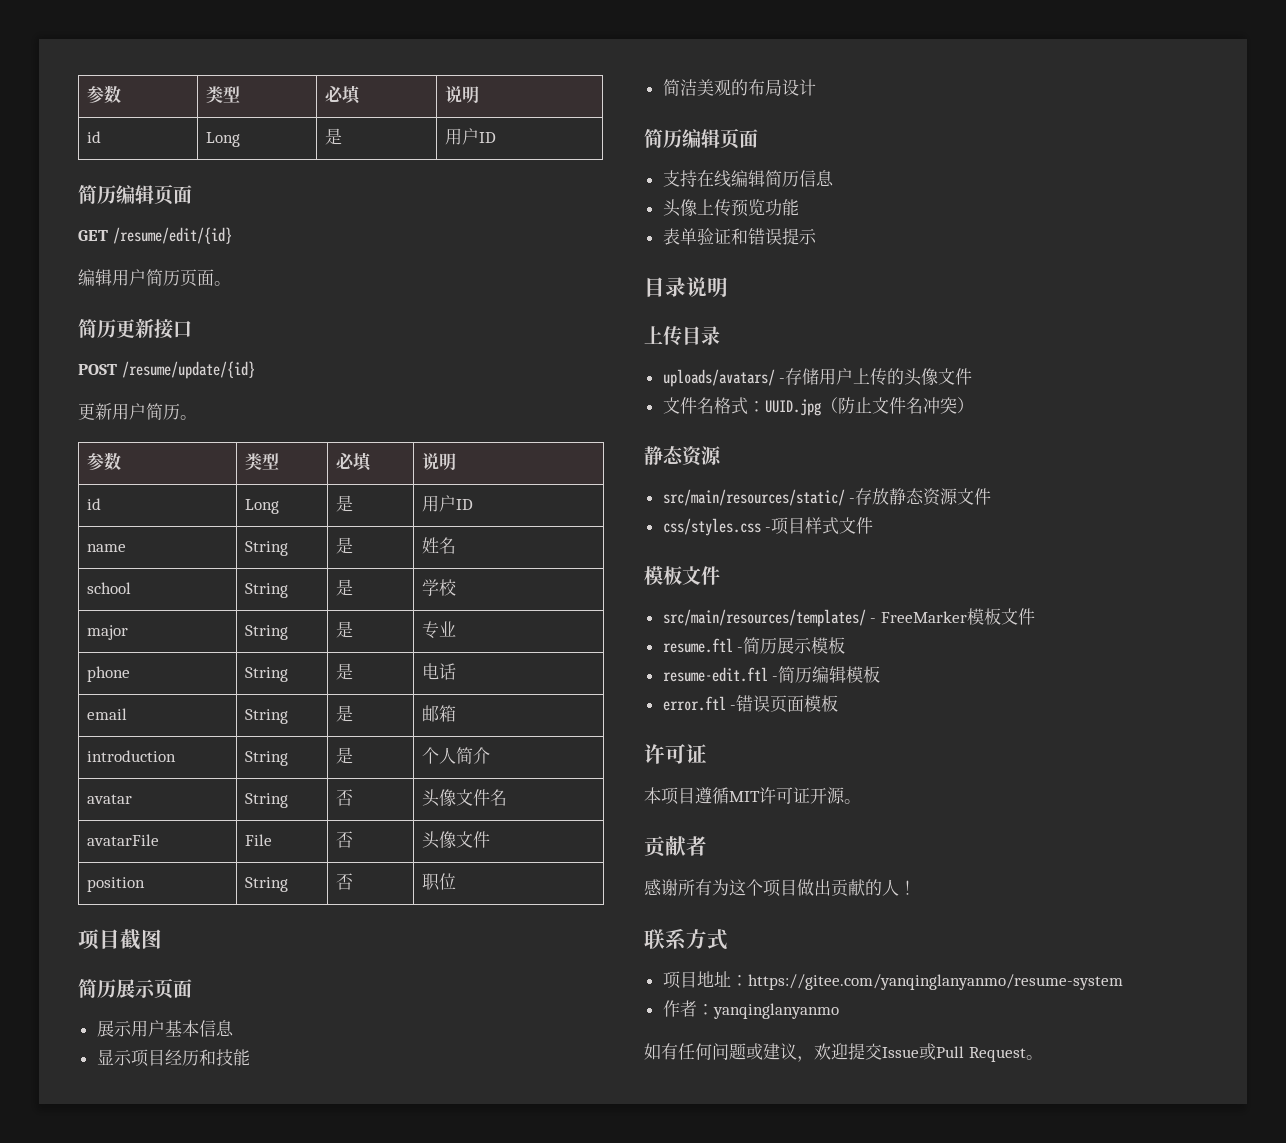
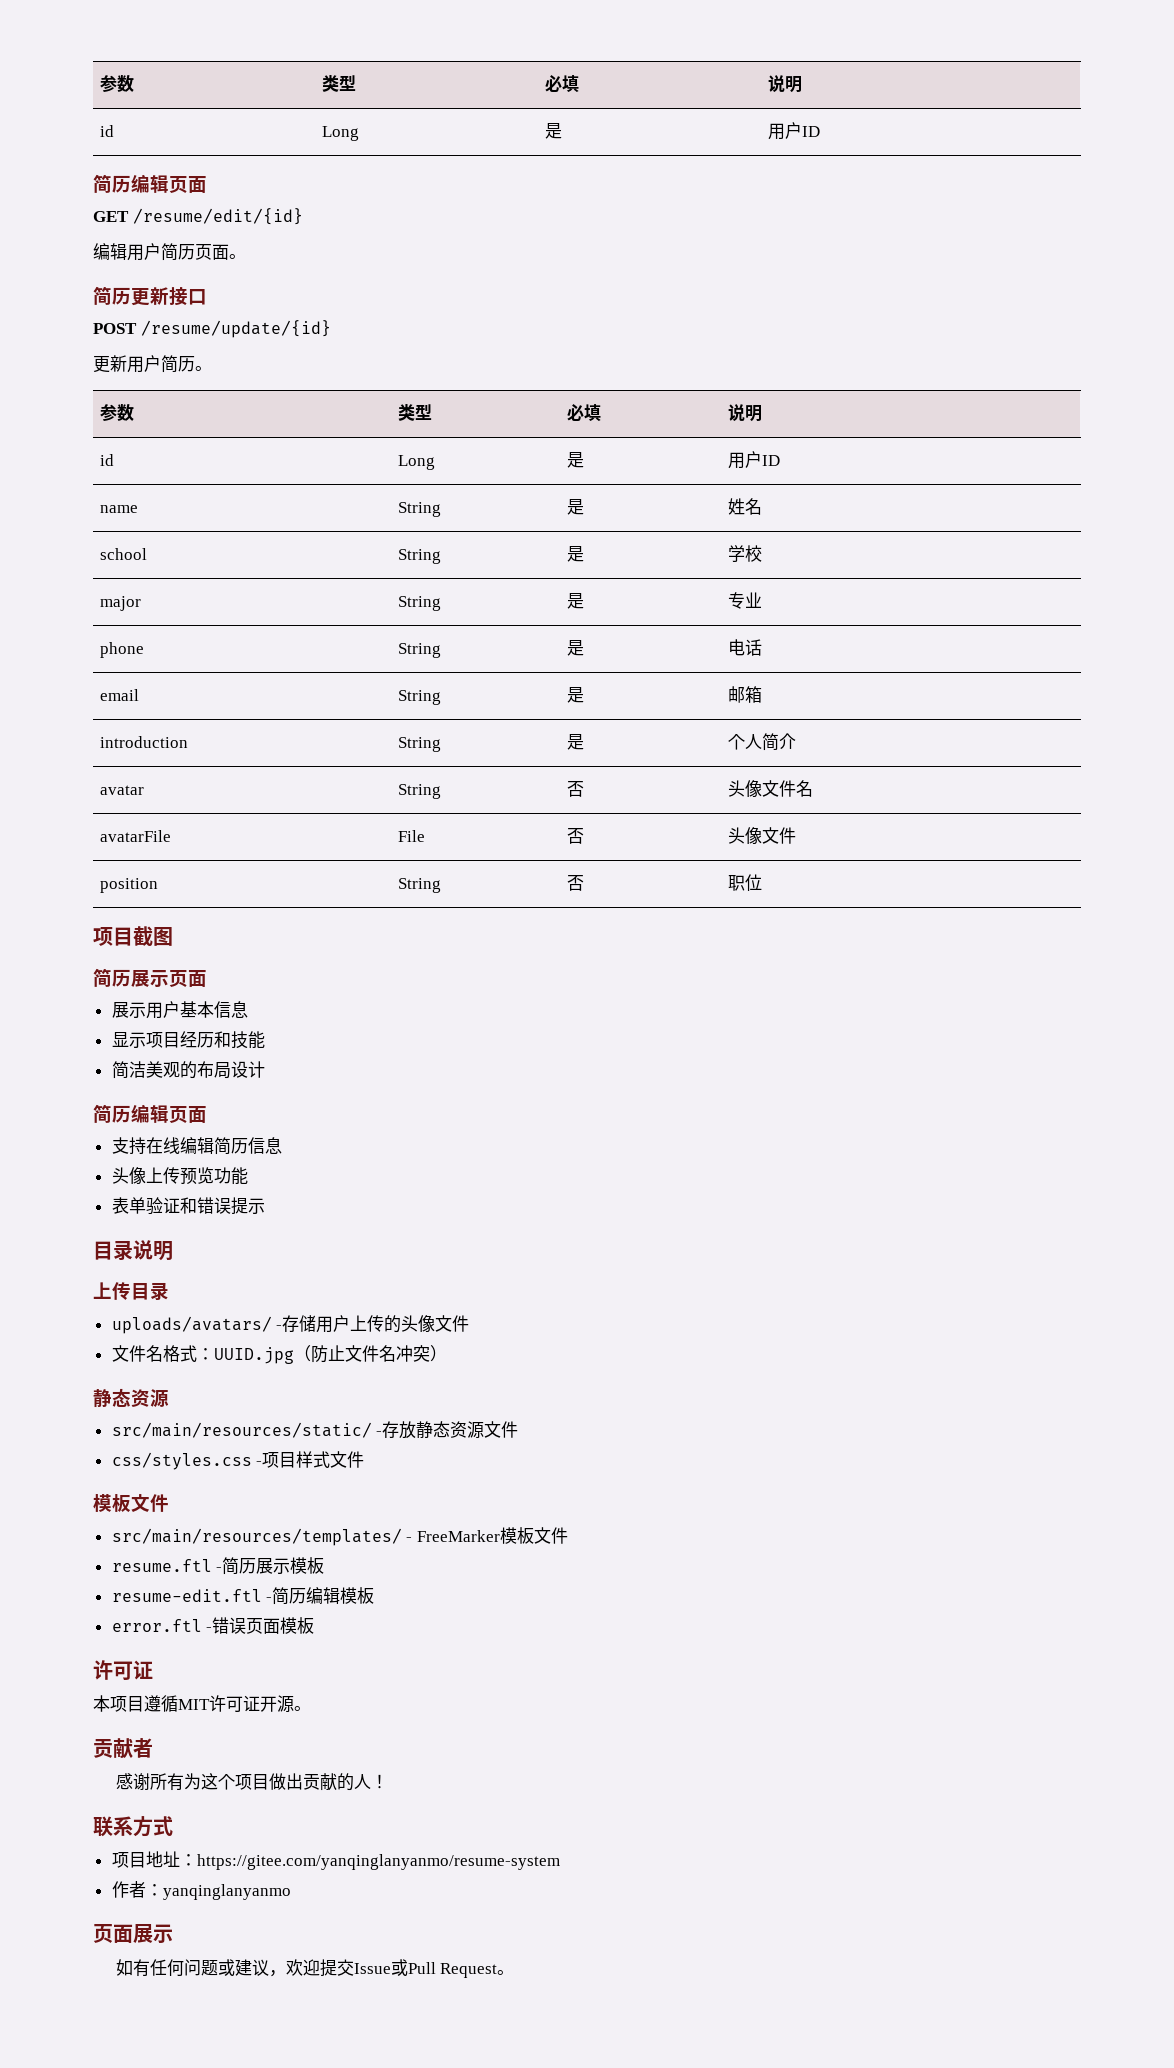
+ 页面展示

